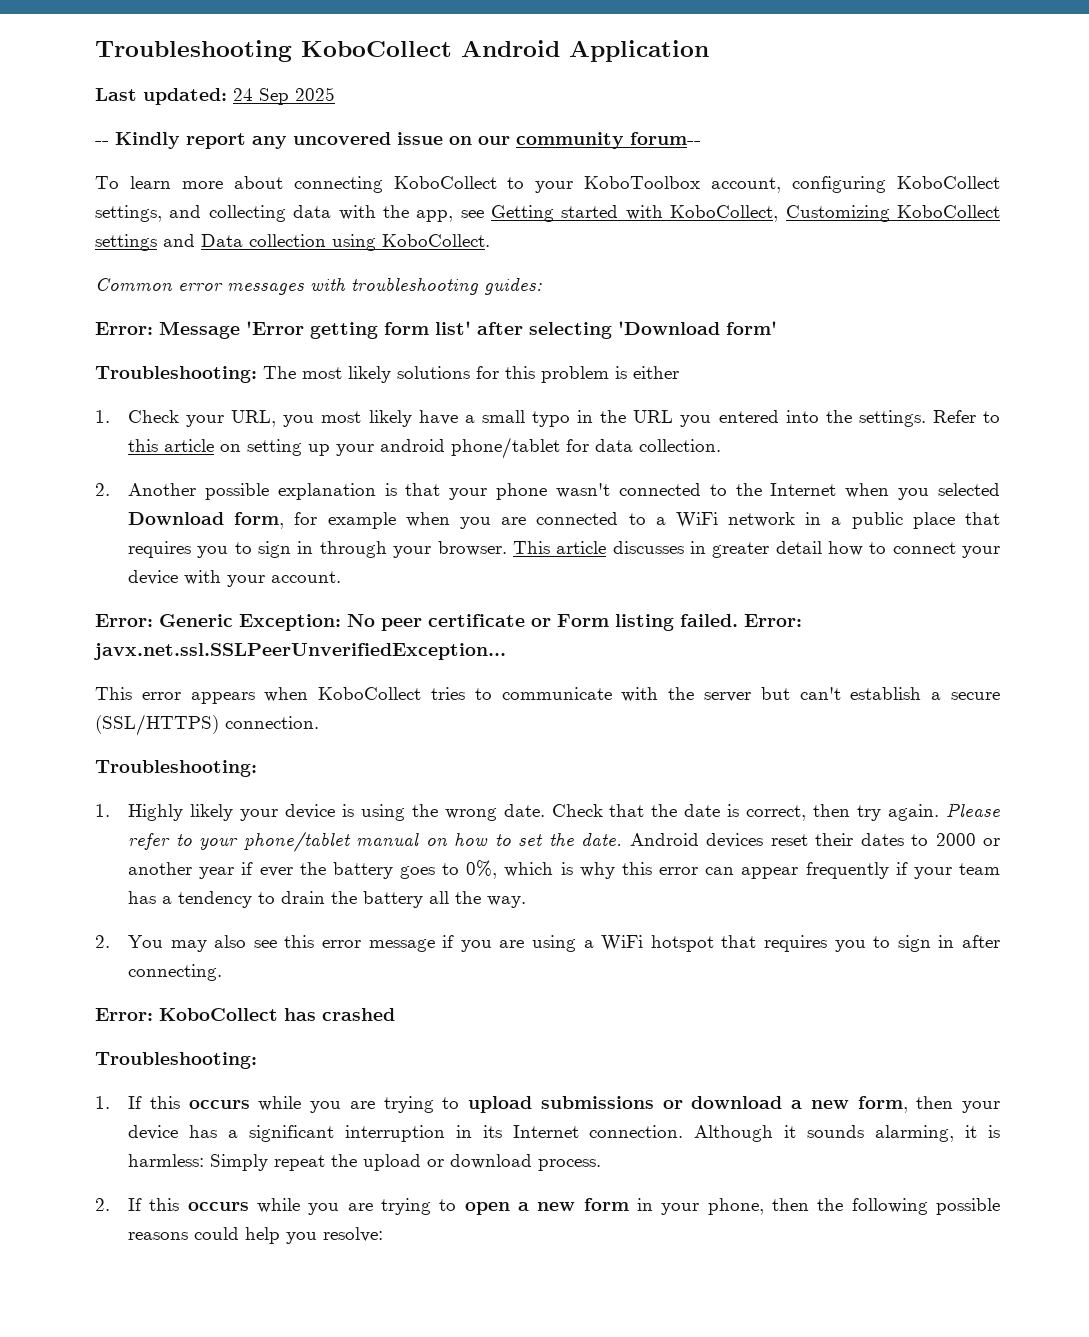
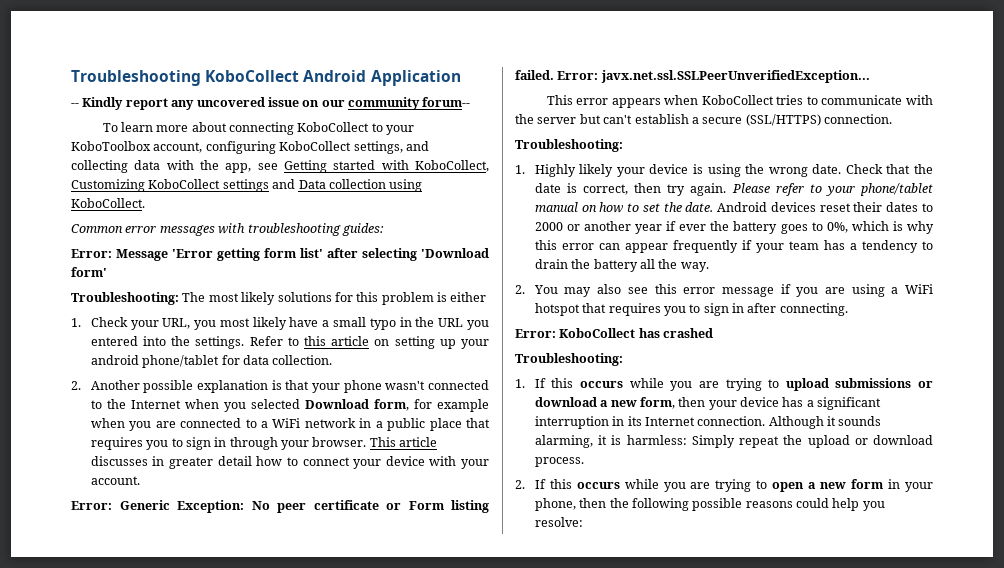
- Last updated: 24 Sep 2025

